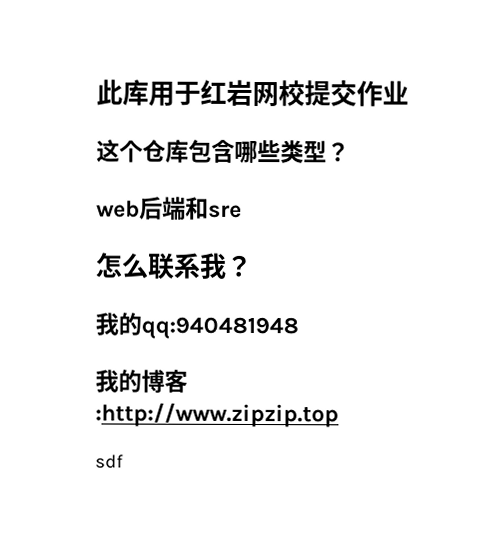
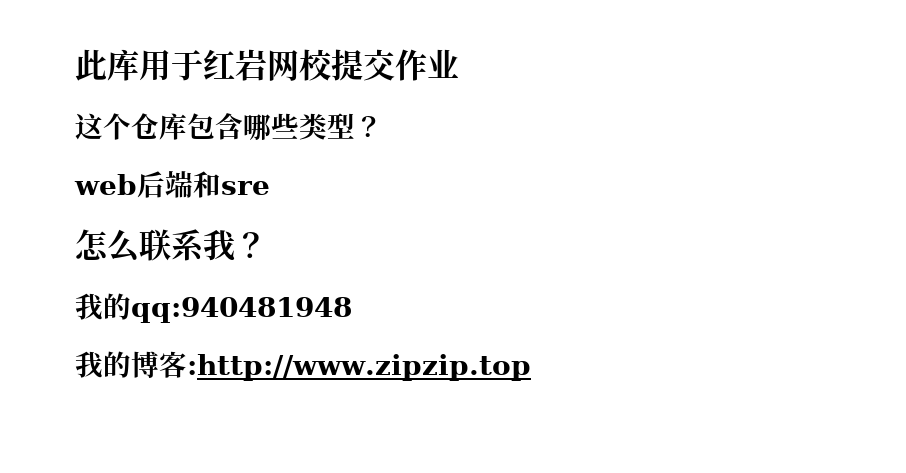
- sdf

